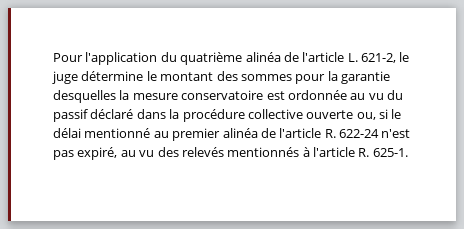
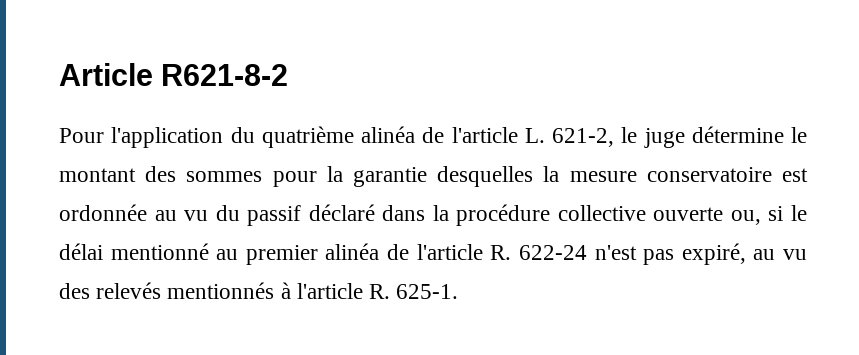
+ Article R621-8-2

